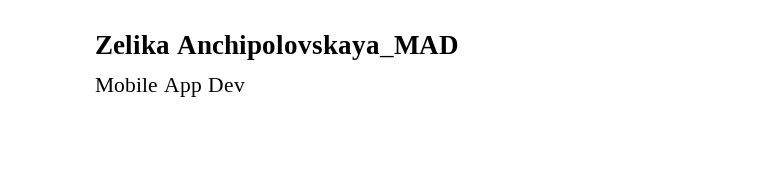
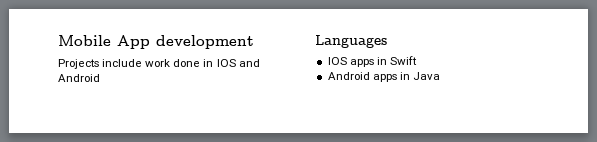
- Zelika Anchipolovskaya_MAD
- Mobile App Dev
+ Mobile App development
+ Projects include work done in IOS and Android
+ Languages
+ IOS apps in Swift
+ Android apps in Java

